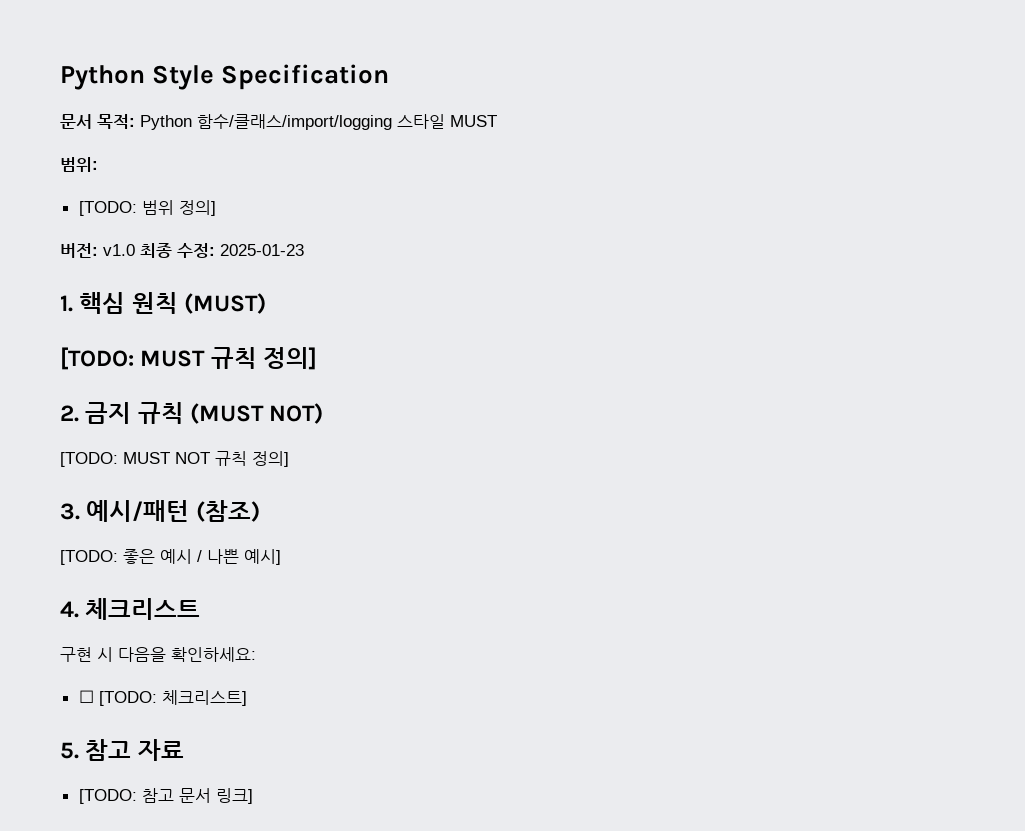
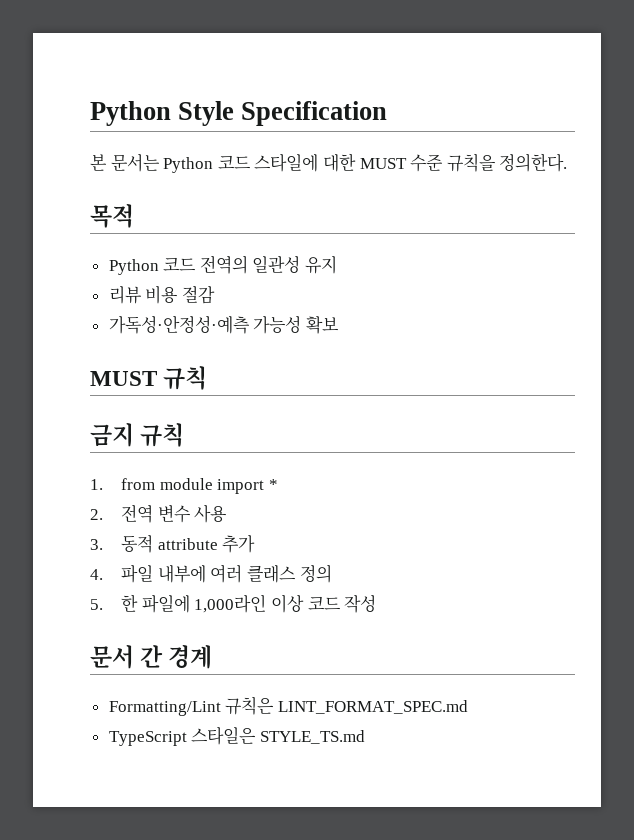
- 문서 목적: Python 함수/클래스/import/logging 스타일 MUST
- 범위:
- [TODO: 범위 정의]
- 버전: v1.0 최종 수정: 2025-01-23
- 1. 핵심 원칙 (MUST)
- [TODO: MUST 규칙 정의]
- 2. 금지 규칙 (MUST NOT)
- [TODO: MUST NOT 규칙 정의]
- 3. 예시/패턴 (참조)
- [TODO: 좋은 예시 / 나쁜 예시]
- 4. 체크리스트
- 구현 시 다음을 확인하세요:
- ☐ [TODO: 체크리스트]
- 5. 참고 자료
- [TODO: 참고 문서 링크]
+ 본 문서는 Python 코드 스타일에 대한 MUST 수준 규칙을 정의한다.
+ 목적
+ Python 코드 전역의 일관성 유지
+ 리뷰 비용 절감
+ 가독성·안정성·예측 가능성 확보
+ MUST 규칙
+ 금지 규칙
+ 1. from module import *
+ 2. 전역 변수 사용
+ 3. 동적 attribute 추가
+ 4. 파일 내부에 여러 클래스 정의
+ 5. 한 파일에 1,000라인 이상 코드 작성
+ 문서 간 경계
+ Formatting/Lint 규칙은 LINT_FORMAT_SPEC.md
+ TypeScript 스타일은 STYLE_TS.md

